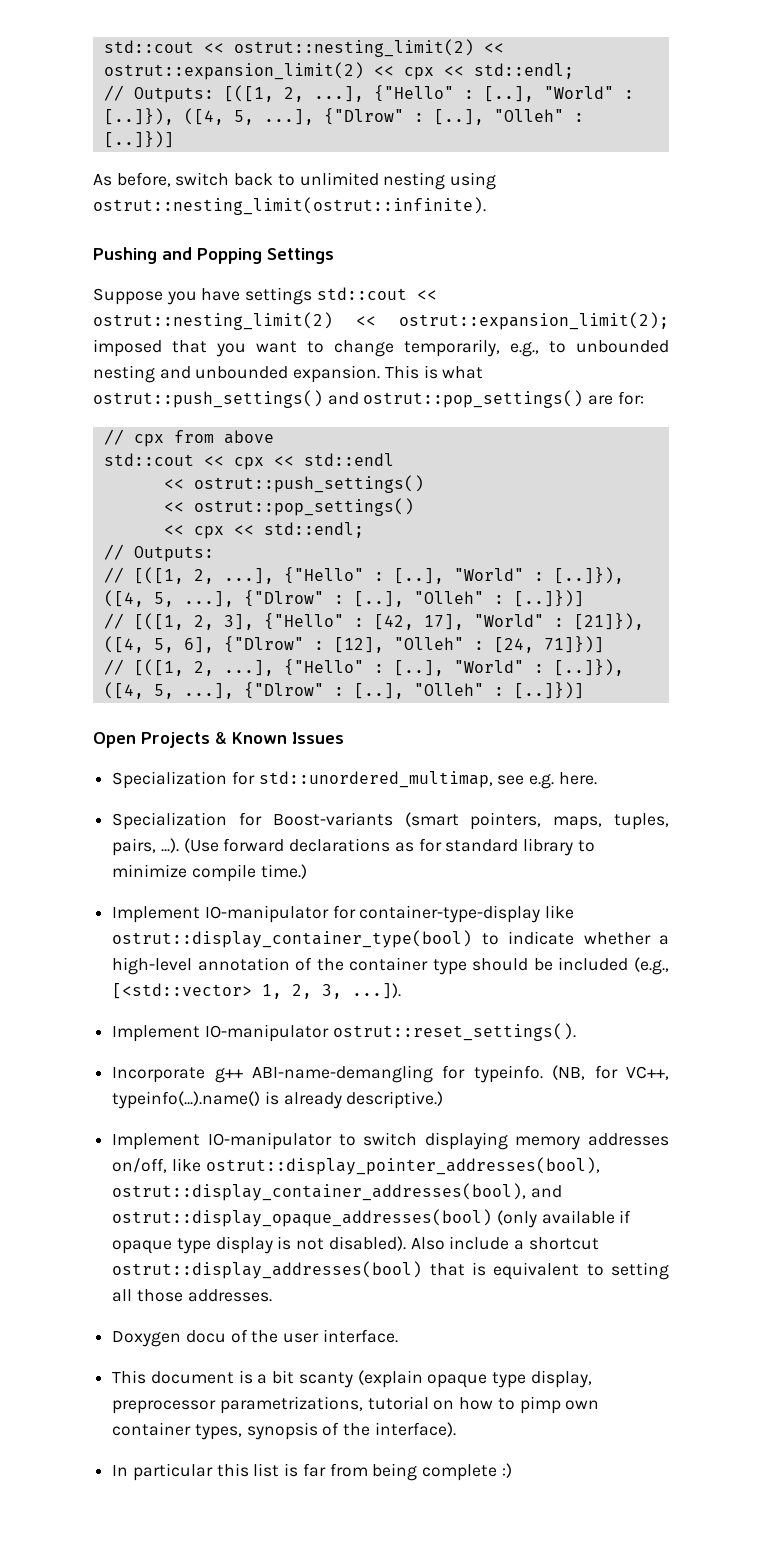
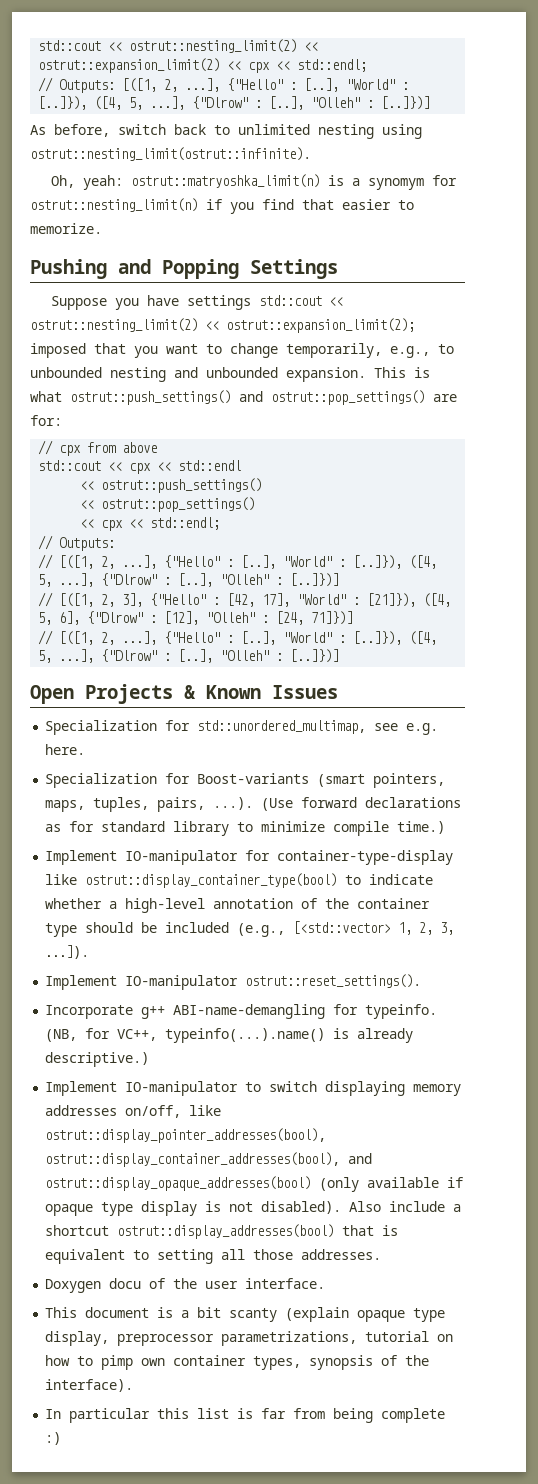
+ Oh, yeah: ostrut::matryoshka_limit(n) is a synomym for ostrut::nesting_limit(n) if you find that easier to memorize.

